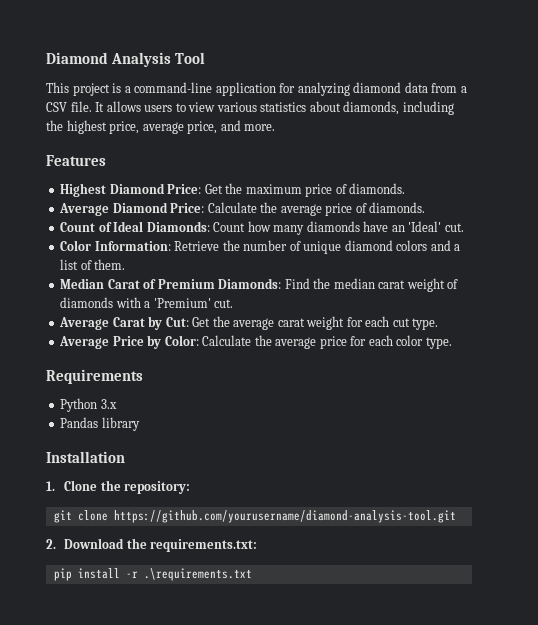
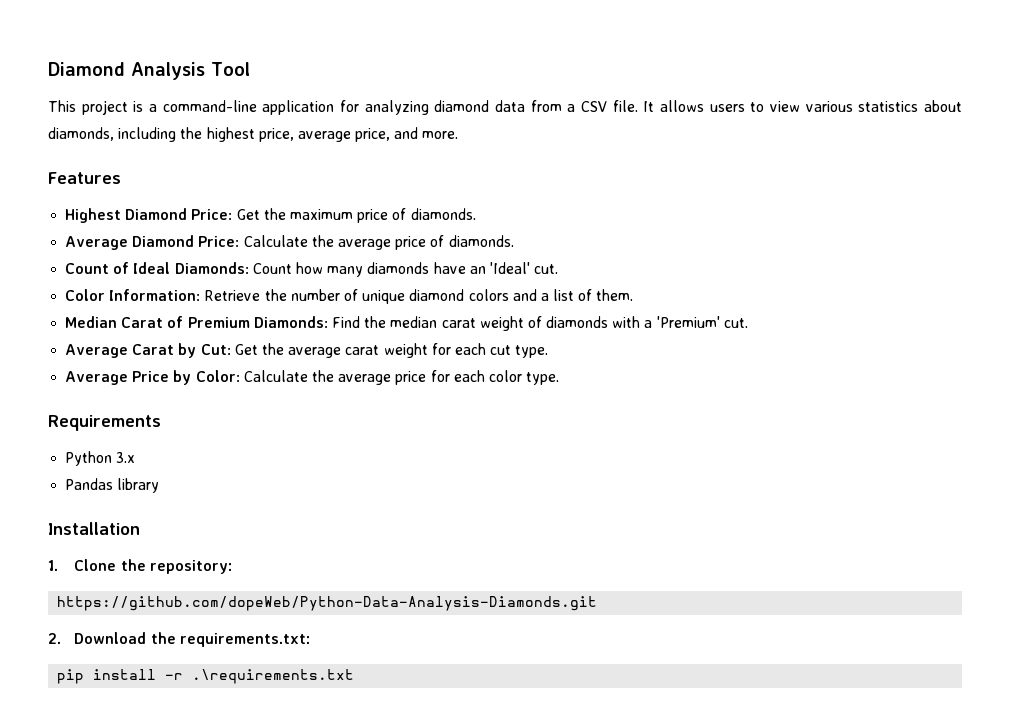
- git clone https://github.com/yourusername/diamond-analysis-tool.git
+ https://github.com/dopeWeb/Python-Data-Analysis-Diamonds.git

